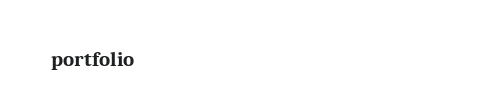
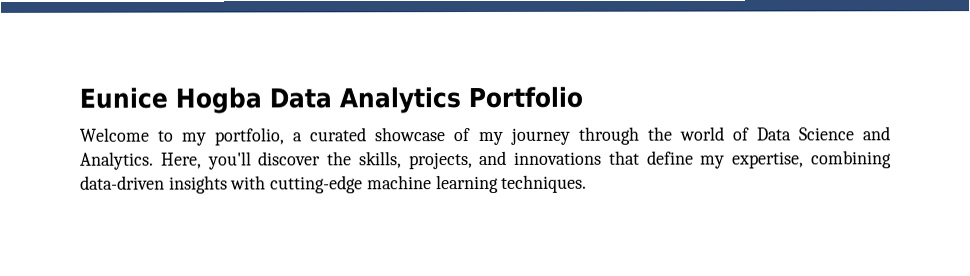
- portfolio
+ Eunice Hogba Data Analytics Portfolio
+ Welcome to my portfolio, a curated showcase of my journey through the world of Data Science and Analytics. Here, you'll discover the skills, projects, and innovations that define my expertise, combining data-driven insights with cutting-edge machine learning techniques.

